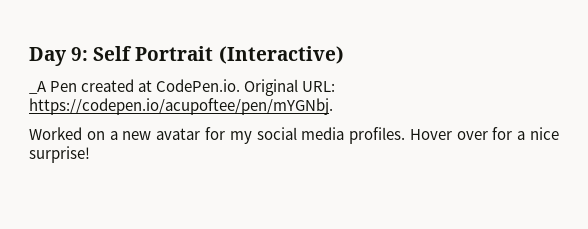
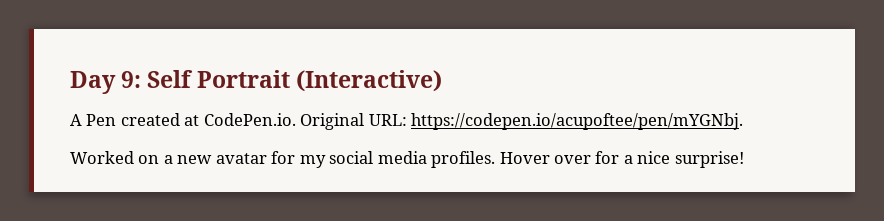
- _A Pen created at CodePen.io. Original URL: https://codepen.io/acupoftee/pen/mYGNbj.
+ A Pen created at CodePen.io. Original URL: https://codepen.io/acupoftee/pen/mYGNbj.

